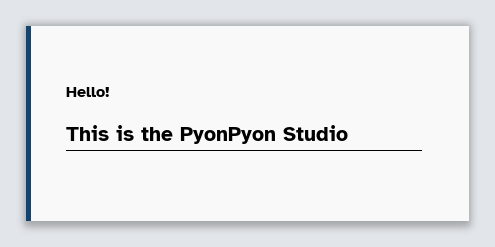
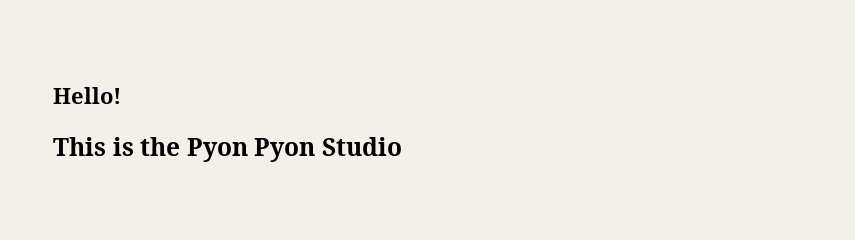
- This is the PyonPyon Studio
+ This is the Pyon Pyon Studio

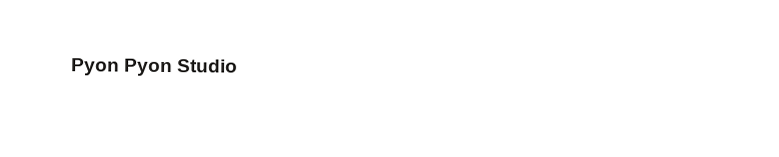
- Hello!
- This is the Pyon Pyon Studio
+ Pyon Pyon Studio

